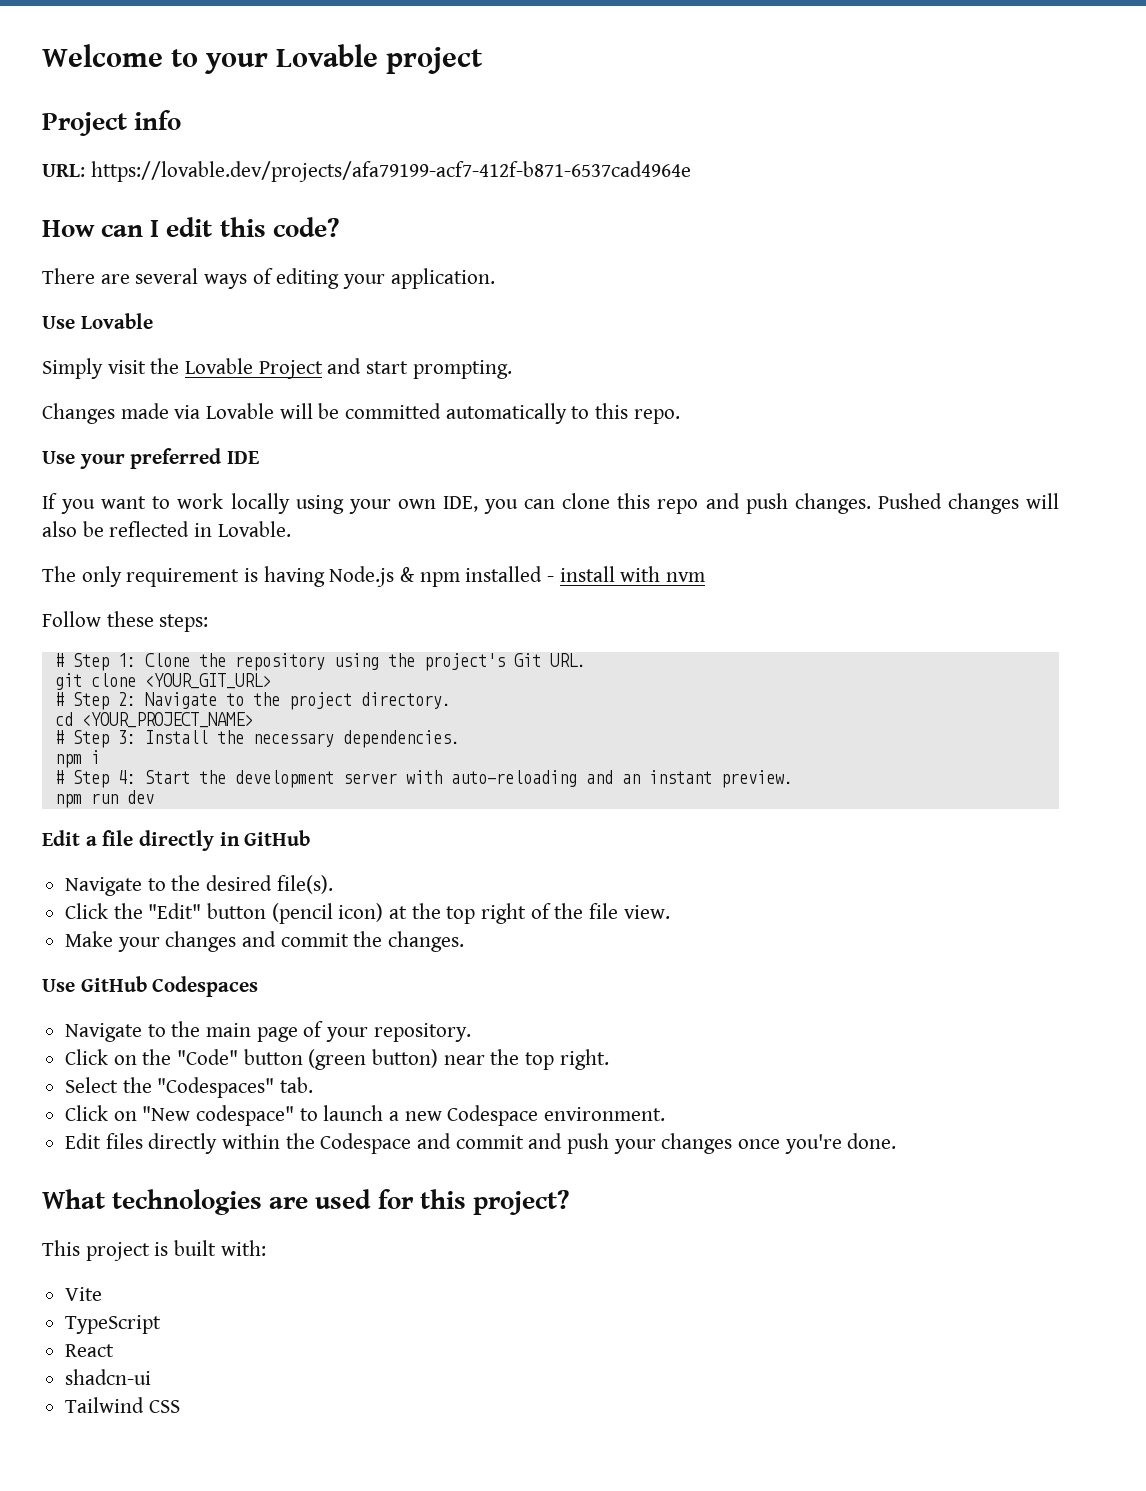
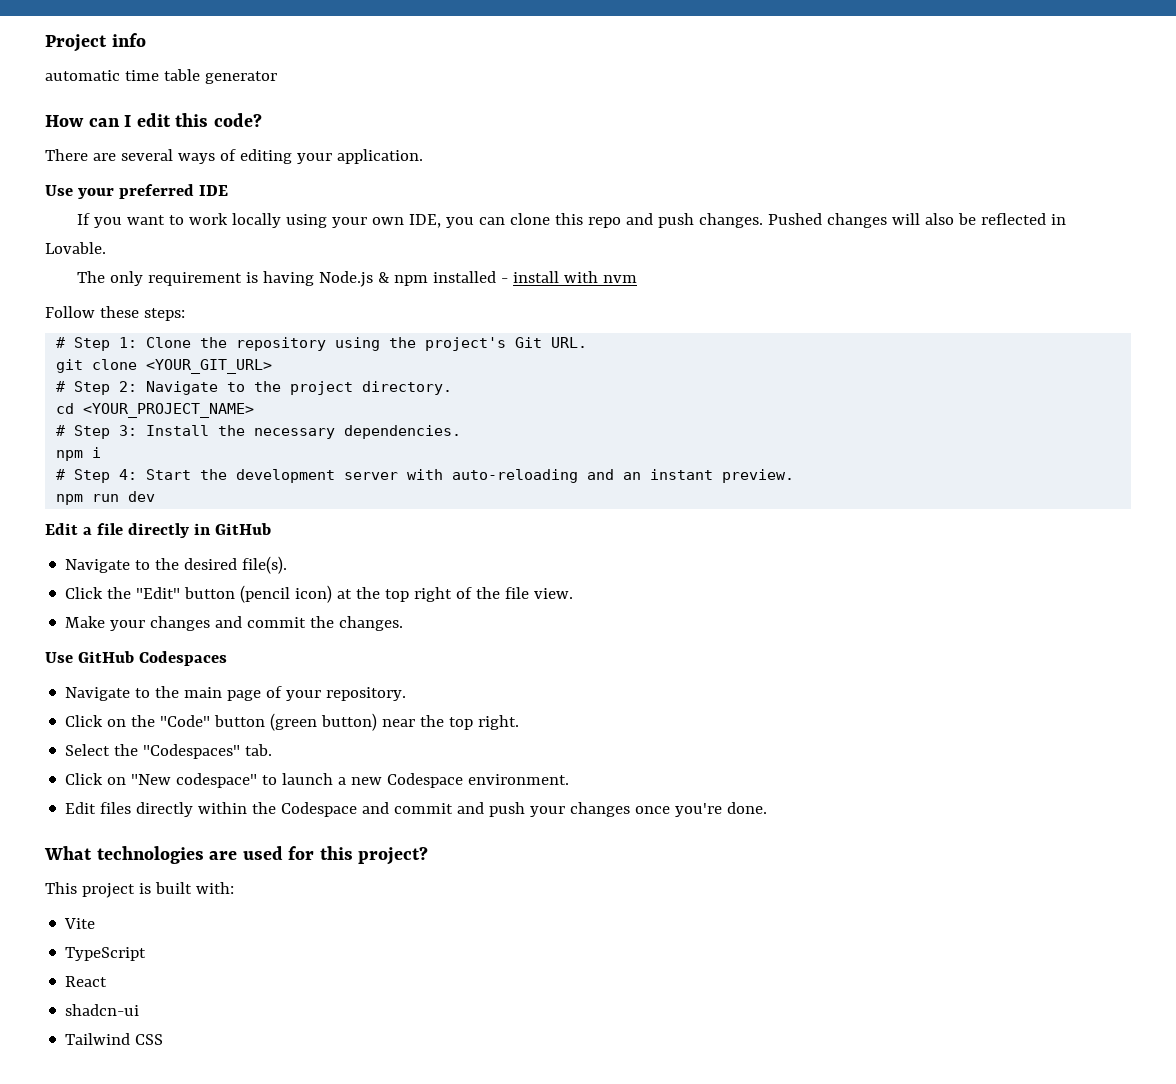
- Welcome to your Lovable project
  Project info
- URL: https://lovable.dev/projects/afa79199-acf7-412f-b871-6537cad4964e
+ automatic time table generator
- Use Lovable
- Simply visit the Lovable Project and start prompting.
- Changes made via Lovable will be committed automatically to this repo.

